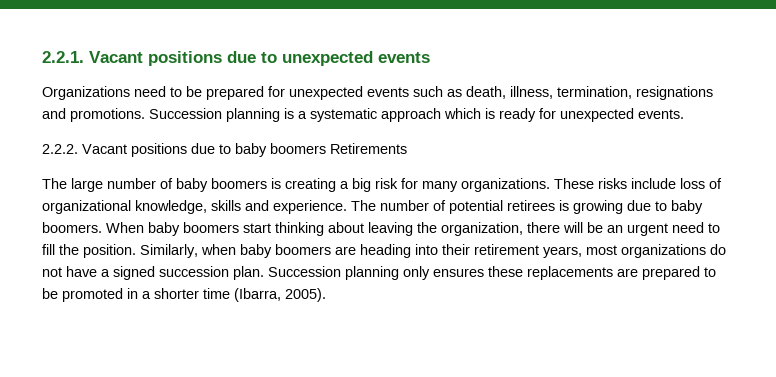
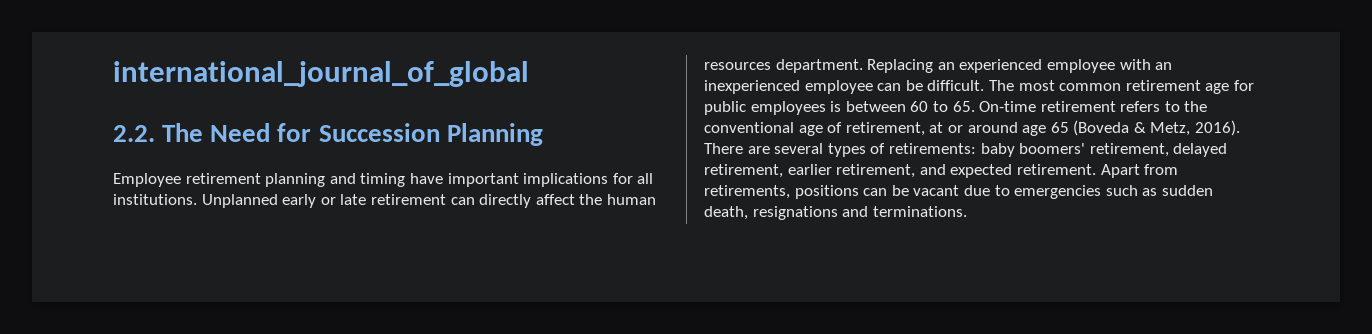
- 2.2.1. Vacant positions due to unexpected events
- Organizations need to be prepared for unexpected events such as death, illness, termination, resignations and promotions. Succession planning is a systematic approach which is ready for unexpected events.
- 2.2.2. Vacant positions due to baby boomers Retirements
- The large number of baby boomers is creating a big risk for many organizations. These risks include loss of organizational knowledge, skills and experience. The number of potential retirees is growing due to baby boomers. When baby boomers start thinking about leaving the organization, there will be an urgent need to fill the position. Similarly, when baby boomers are heading into their retirement years, most organizations do not have a signed succession plan. Succession planning only ensures these replacements are prepared to be promoted in a shorter time (Ibarra, 2005).
+ international_journal_of_global
+ 2.2. The Need for Succession Planning
+ Employee retirement planning and timing have important implications for all institutions. Unplanned early or late retirement can directly affect the human resources department. Replacing an experienced employee with an inexperienced employee can be difficult. The most common retirement age for public employees is between 60 to 65. On-time retirement refers to the conventional age of retirement, at or around age 65 (Boveda & Metz, 2016). There are several types of retirements: baby boomers' retirement, delayed retirement, earlier retirement, and expected retirement. Apart from retirements, positions can be vacant due to emergencies such as sudden death, resignations and terminations.

